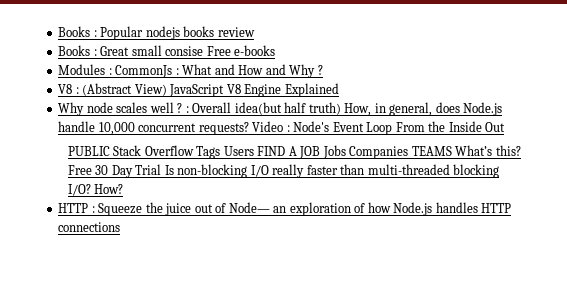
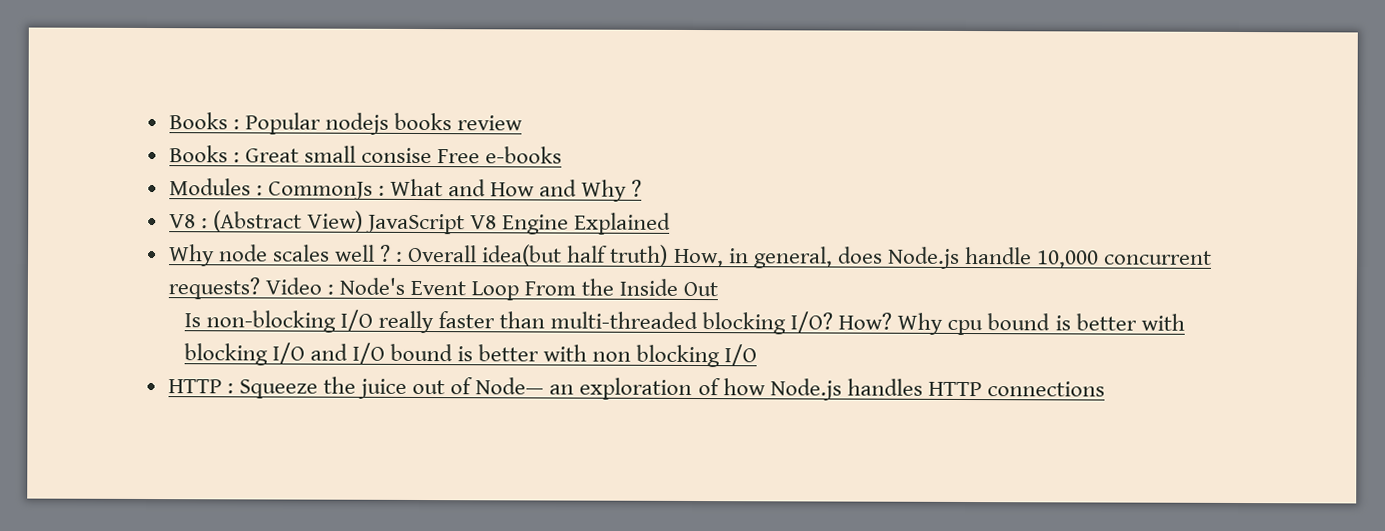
- PUBLIC Stack Overflow Tags Users FIND A JOB Jobs Companies TEAMS What’s this? Free 30 Day Trial Is non-blocking I/O really faster than multi-threaded blocking I/O?
+ Is non-blocking I/O really faster than multi-threaded blocking I/O?
+ Why cpu bound is better with blocking I/O and I/O bound is better with non blocking I/O

